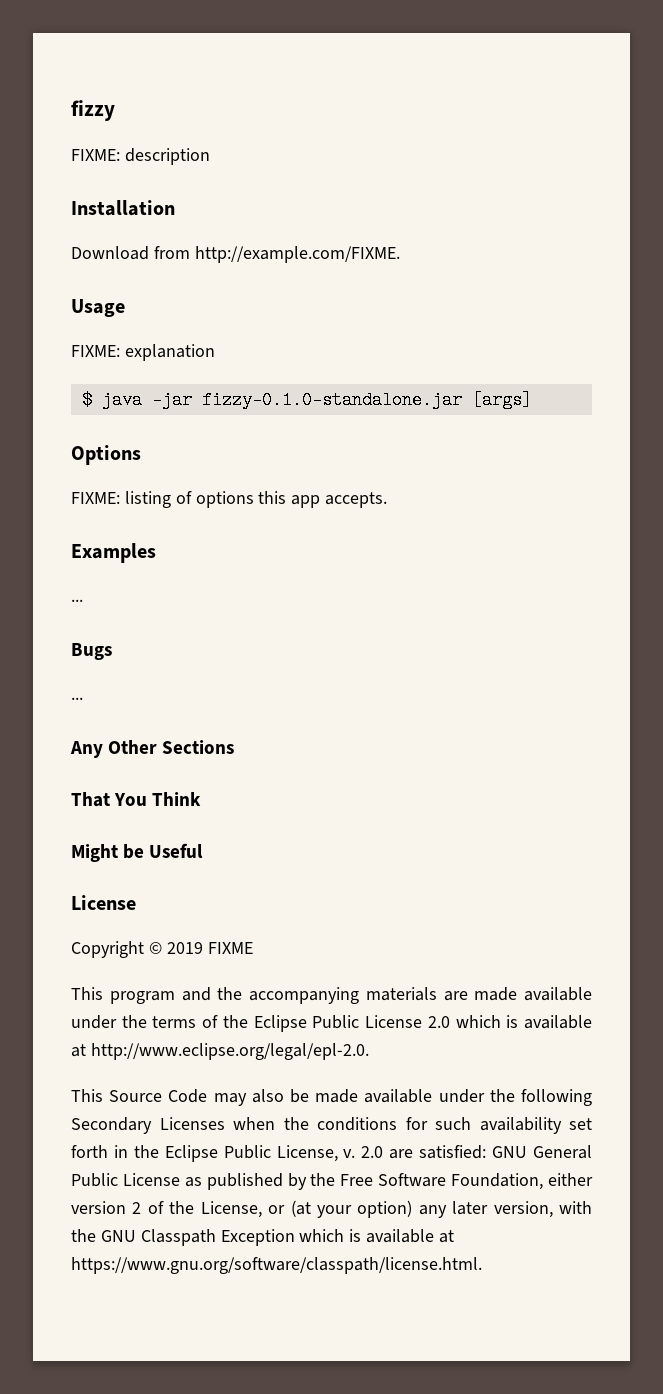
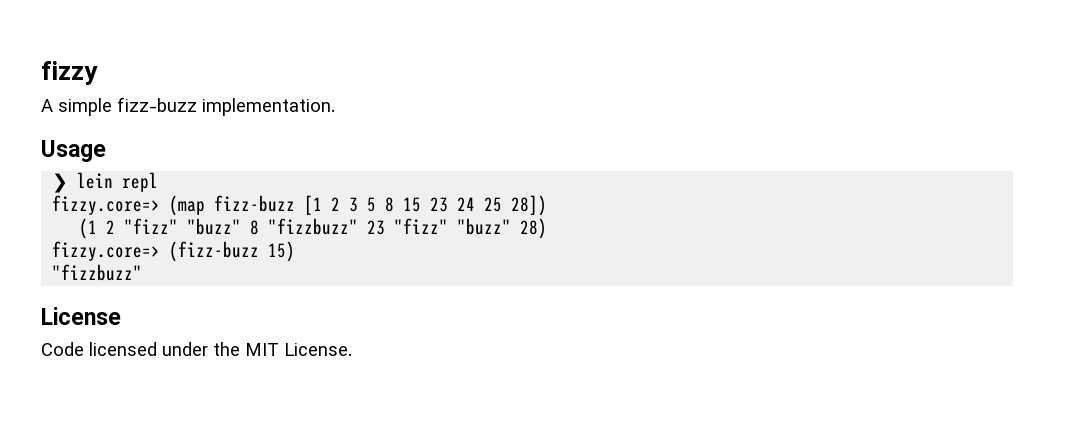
- FIXME: description
- Installation
- Download from http://example.com/FIXME.
+ A simple fizz-buzz implementation.
  Usage
- FIXME: explanation
- $ java -jar fizzy-0.1.0-standalone.jar [args]
- Options
- FIXME: listing of options this app accepts.
- Examples
- ...
- Bugs
- ...
- Any Other Sections
- That You Think
- Might be Useful
+ ❯ lein repl
+ fizzy.core=> (map fizz-buzz [1 2 3 5 8 15 23 24 25 28])
+ (1 2 "fizz" "buzz" 8 "fizzbuzz" 23 "fizz" "buzz" 28)
+ fizzy.core=> (fizz-buzz 15)
+ "fizzbuzz"
  License
- Copyright © 2019 FIXME
- This program and the accompanying materials are made available under the terms of the Eclipse Public License 2.0 which is available at http://www.eclipse.org/legal/epl-2.0.
- This Source Code may also be made available under the following Secondary Licenses when the conditions for such availability set forth in the Eclipse Public License, v. 2.0 are satisfied: GNU General Public License as published by the Free Software Foundation, either version 2 of the License, or (at your option) any later version, with the GNU Classpath Exception which is available at https://www.gnu.org/software/classpath/license.html.
+ Code licensed under the MIT License.

